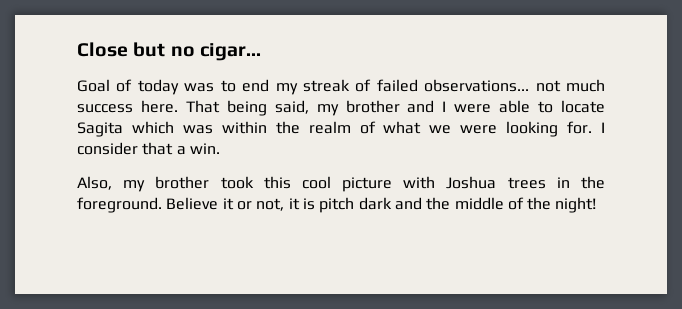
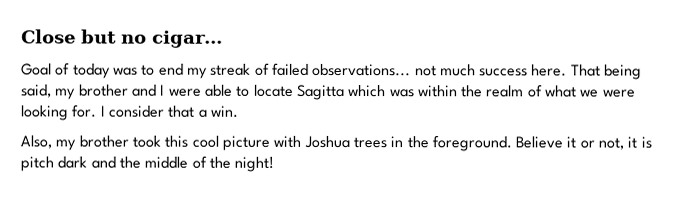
- That being said, my brother and I were able to locate Sagita which was within the realm of what we were looking for.
+ That being said, my brother and I were able to locate Sagitta which was within the realm of what we were looking for.

